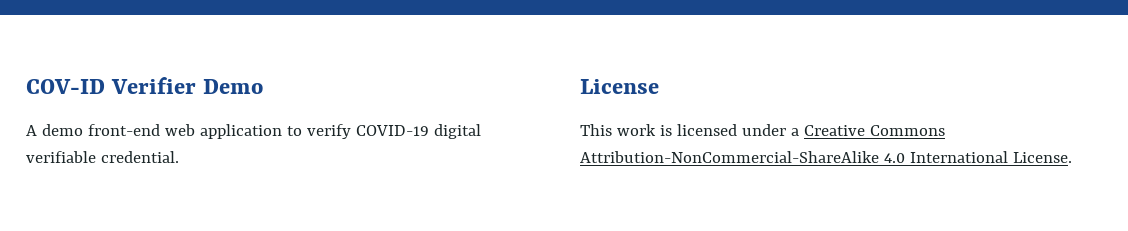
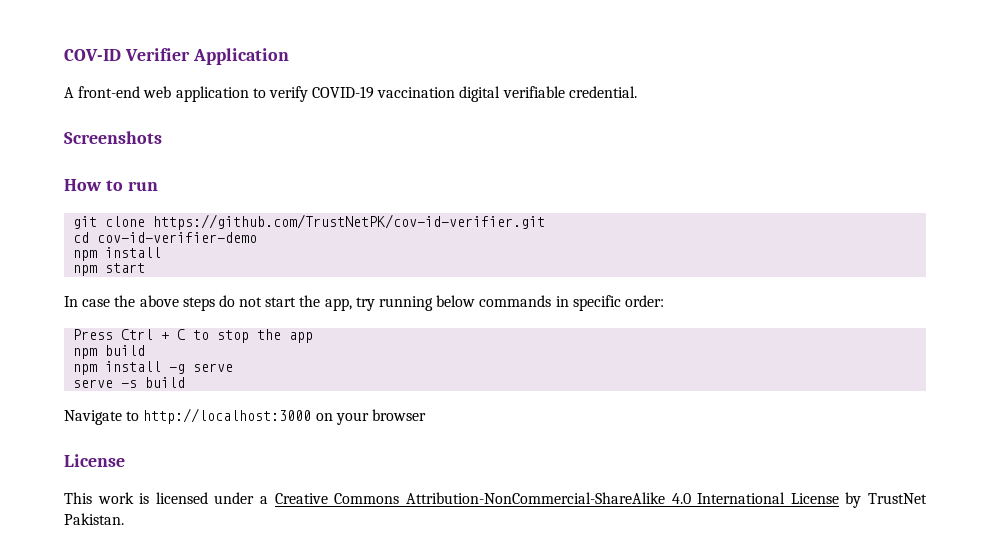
- COV-ID Verifier Demo
+ COV-ID Verifier Application
- A demo front-end web application to verify COVID-19 digital verifiable credential.
+ A front-end web application to verify COVID-19 vaccination digital verifiable credential.
+ Screenshots
+ How to run
+ git clone https://github.com/TrustNetPK/cov-id-verifier.git
+ cd cov-id-verifier-demo
+ npm install
+ npm start
+ In case the above steps do not start the app, try running below commands in specific order:
+ Press Ctrl + C to stop the app
+ npm build
+ npm install -g serve
+ serve -s build
+ Navigate to http://localhost:3000 on your browser
- This work is licensed under a Creative Commons Attribution-NonCommercial-ShareAlike 4.0 International License.
+ This work is licensed under a Creative Commons Attribution-NonCommercial-ShareAlike 4.0 International License by TrustNet Pakistan.

